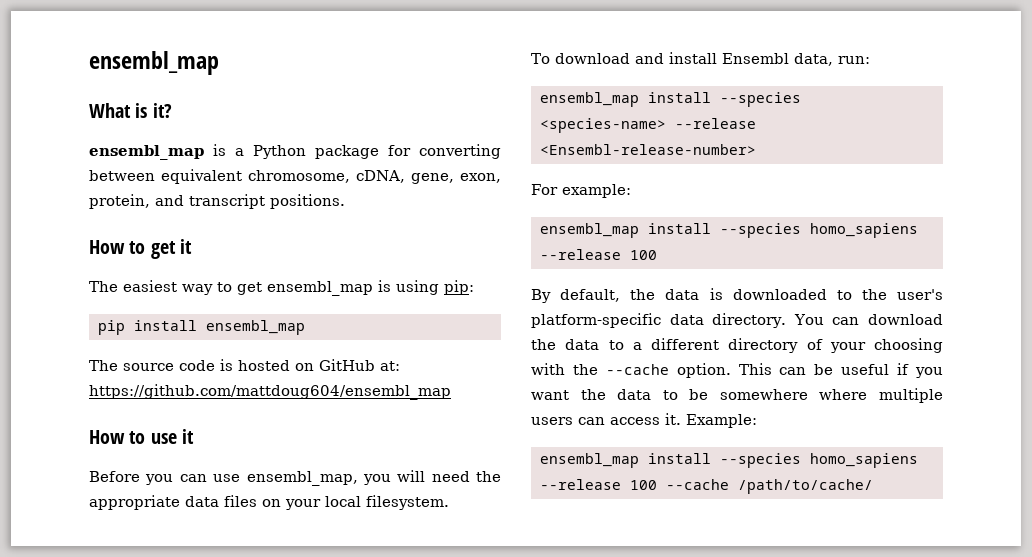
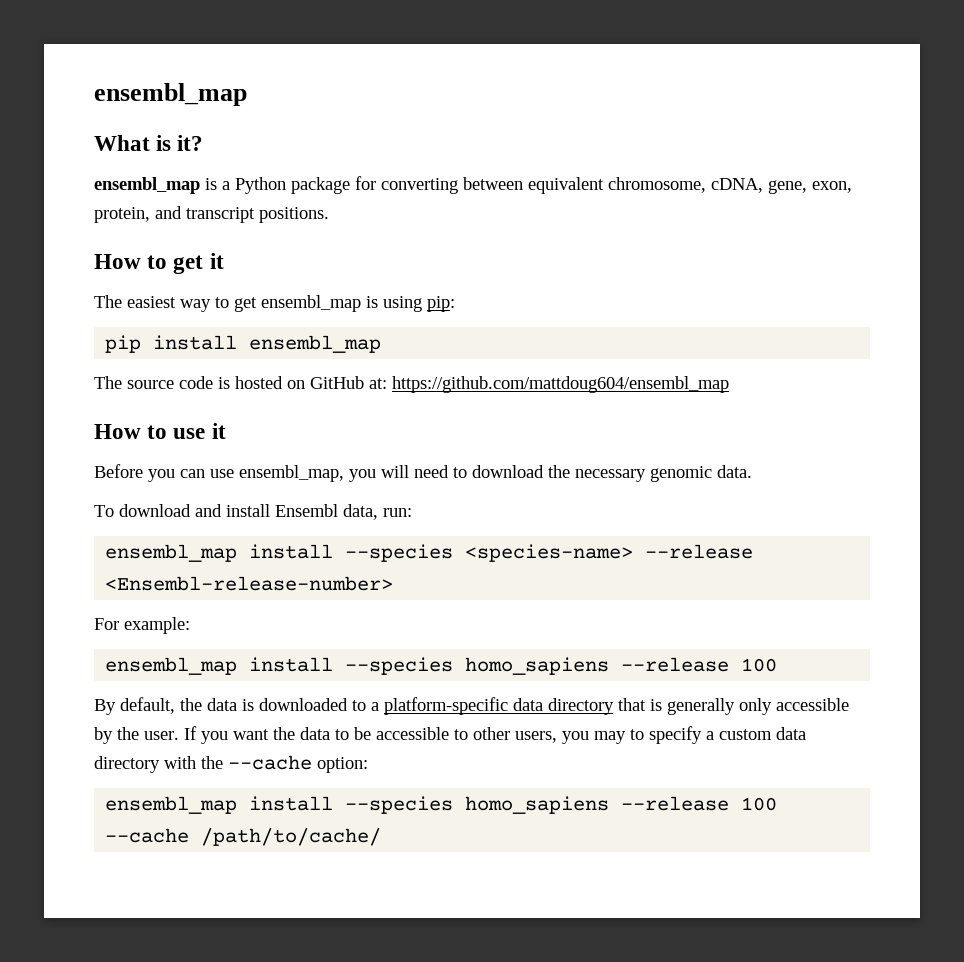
- Before you can use ensembl_map, you will need the appropriate data files on your local filesystem.
+ Before you can use ensembl_map, you will need to download the necessary genomic data.
- By default, the data is downloaded to the user's platform-specific data directory. You can download the data to a different directory of your choosing with the --cache option. This can be useful if you want the data to be somewhere where multiple users can access it. Example:
+ By default, the data is downloaded to a platform-specific data directory that is generally only accessible by the user. If you want the data to be accessible to other users, you may to specify a custom data directory with the --cache option:

